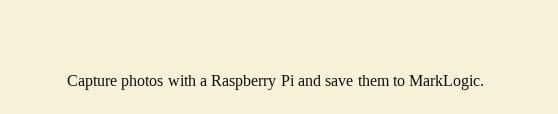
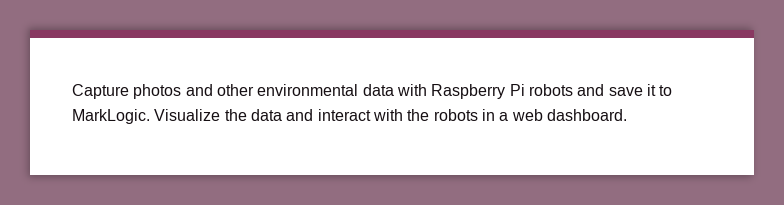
- Capture photos with a Raspberry Pi and save them to MarkLogic.
+ Capture photos and other environmental data with Raspberry Pi robots and save it to MarkLogic.
+ Visualize the data and interact with the robots in a web dashboard.

